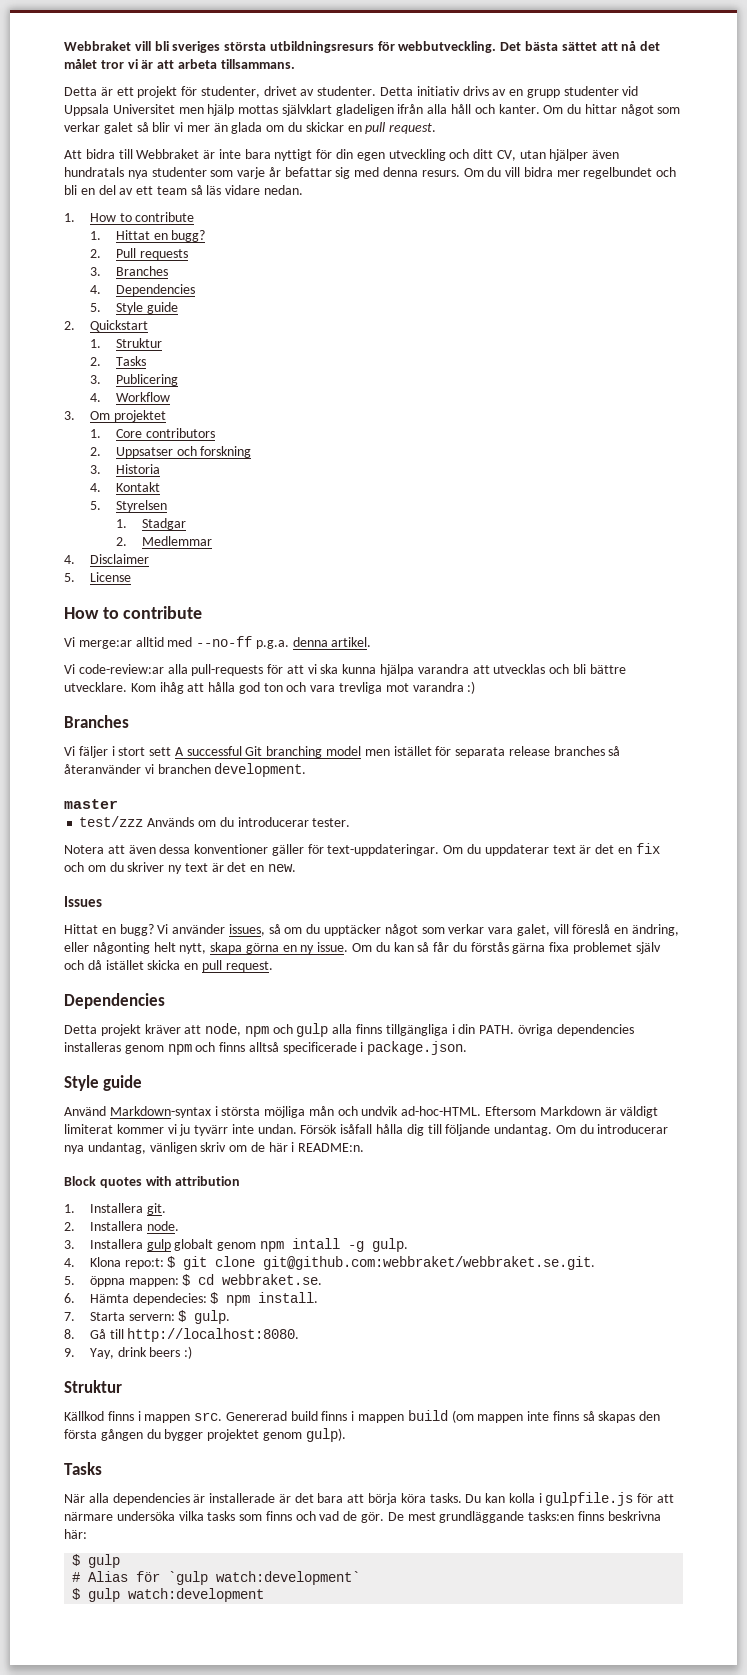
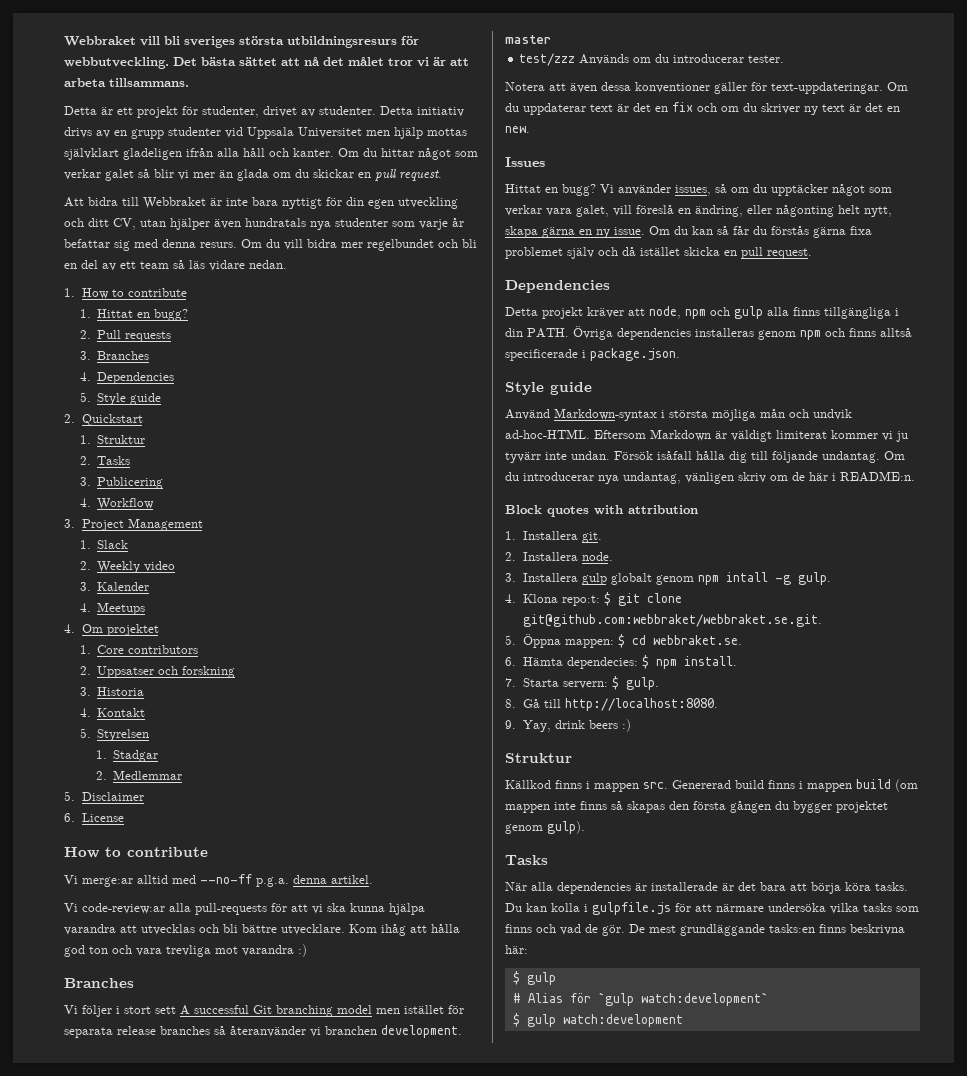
- 3. Om projektet
+ 3. Project Management
+ 1. Slack
+ 2. Weekly video
+ 3. Kalender
+ 4. Meetups
+ 4. Om projektet
- 4. Disclaimer
+ 5. Disclaimer
- 5. License
+ 6. License
- Vi fäljer i stort sett A successful Git branching model men istället för separata release branches så återanvänder vi branchen development.
+ Vi följer i stort sett A successful Git branching model men istället för separata release branches så återanvänder vi branchen development.
- Vi använder issues, så om du upptäcker något som verkar vara galet, vill föreslå en ändring, eller någonting helt nytt, skapa görna en ny issue.
+ Vi använder issues, så om du upptäcker något som verkar vara galet, vill föreslå en ändring, eller någonting helt nytt, skapa gärna en ny issue.
- Detta projekt kräver att node, npm och gulp alla finns tillgängliga i din PATH. övriga dependencies installeras genom npm och finns alltså specificerade i package.json.
+ Detta projekt kräver att node, npm och gulp alla finns tillgängliga i din PATH. Övriga dependencies installeras genom npm och finns alltså specificerade i package.json.
- 5. öppna mappen: $ cd webbraket.se.
+ 5. Öppna mappen: $ cd webbraket.se.

